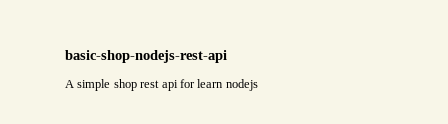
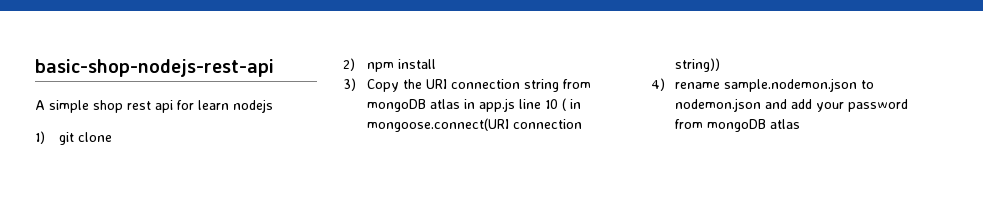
+ 1) git clone
+ 2) npm install
+ 3) Copy the URI connection string from mongoDB atlas in app.js line 10 ( in mongoose.connect(URI connection string))
+ 4) rename sample.nodemon.json to nodemon.json and add your password from mongoDB atlas

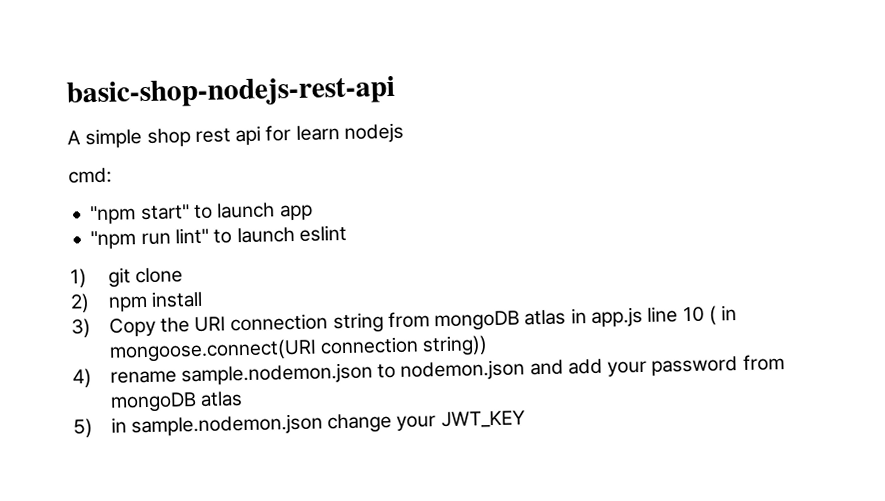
+ cmd:
+ "npm start" to launch app
+ "npm run lint" to launch eslint
+ 5) in sample.nodemon.json change your JWT_KEY

